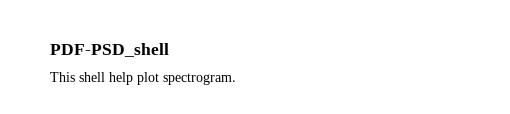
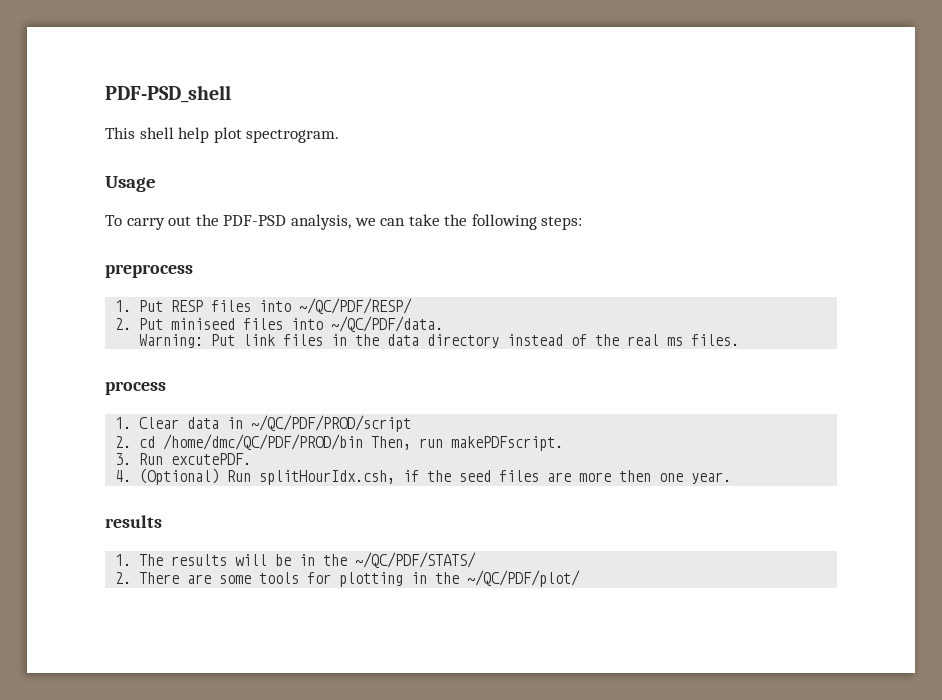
+ Usage
+ To carry out the PDF-PSD analysis, we can take the following steps:
+ preprocess
+ 1. Put RESP files into ~/QC/PDF/RESP/
+ 2. Put miniseed files into ~/QC/PDF/data.
+ Warning: Put link files in the data directory instead of the real ms files.
+ process
+ 1. Clear data in ~/QC/PDF/PROD/script
+ 2. cd /home/dmc/QC/PDF/PROD/bin Then, run makePDFscript.
+ 3. Run excutePDF.
+ 4. (Optional) Run splitHourIdx.csh, if the seed files are more then one year.
+ results
+ 1. The results will be in the ~/QC/PDF/STATS/
+ 2. There are some tools for plotting in the ~/QC/PDF/plot/

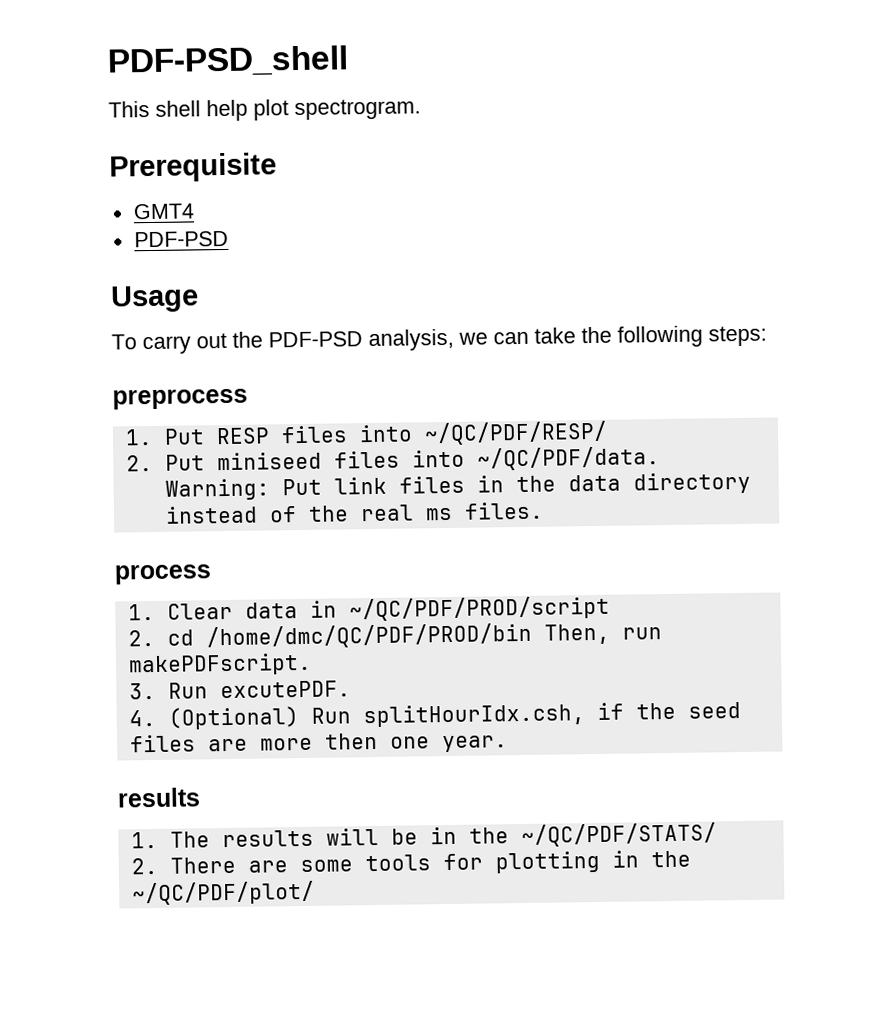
+ Prerequisite
+ GMT4
+ PDF-PSD

